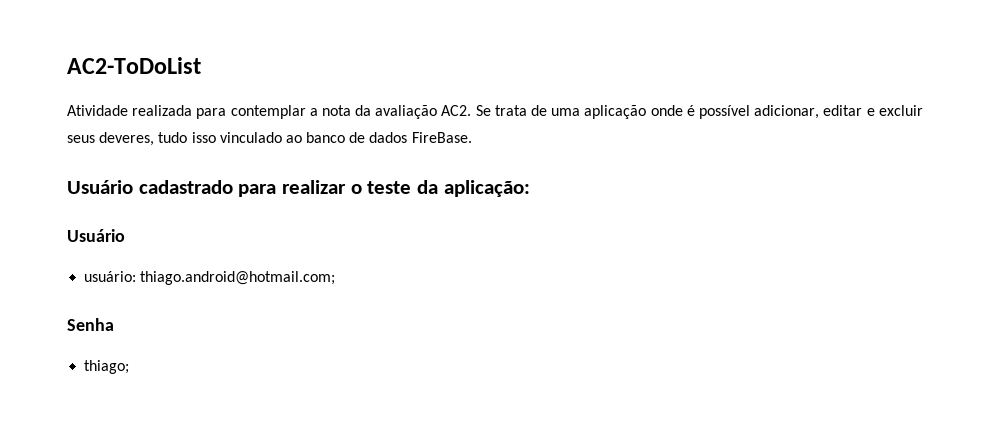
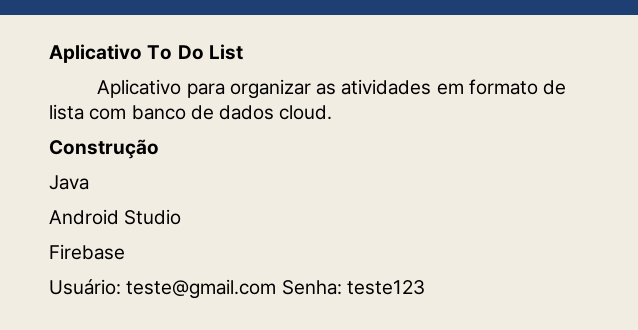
- AC2-ToDoList
- Atividade realizada para contemplar a nota da avaliação AC2. Se trata de uma aplicação onde é possível adicionar, editar e excluir seus deveres, tudo isso vinculado ao banco de dados FireBase.
- Usuário cadastrado para realizar o teste da aplicação:
- Usuário
- usuário: thiago.android@hotmail.com;
- Senha
- thiago;
+ Aplicativo To Do List
+ Aplicativo para organizar as atividades em formato de lista com banco de dados cloud.
+ Construção
+ Java
+ Android Studio
+ Firebase
+ Usuário: teste@gmail.com Senha: teste123

